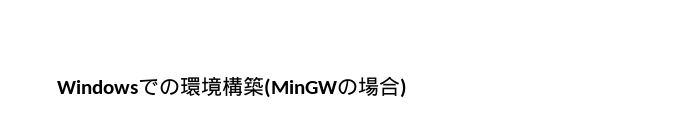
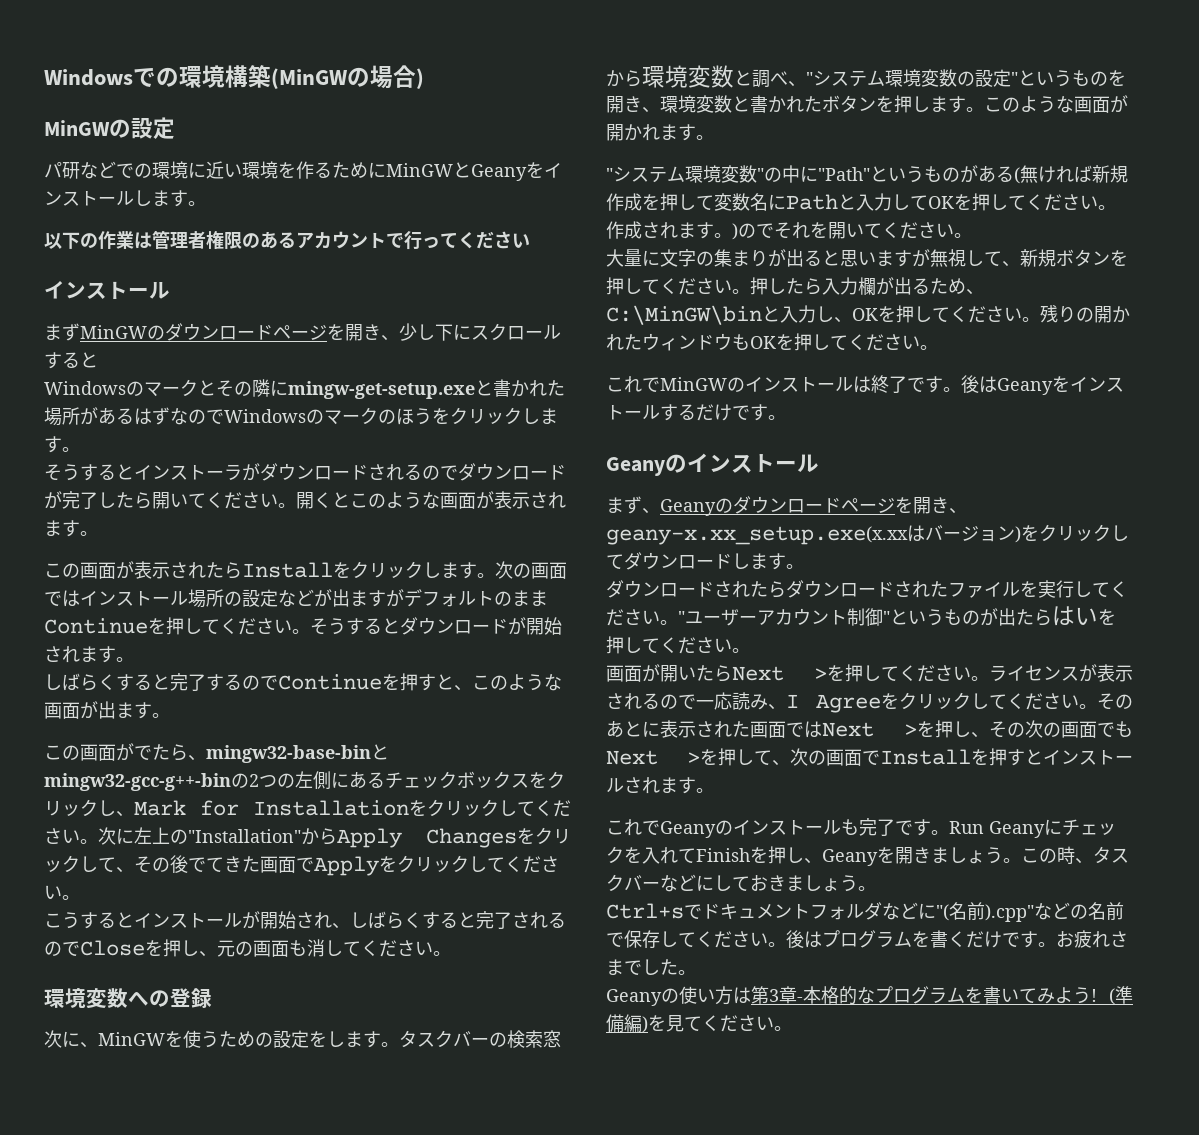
+ MinGWの設定
+ パ研などでの環境に近い環境を作るためにMinGWとGeanyをインストールします。
+ 以下の作業は管理者権限のあるアカウントで行ってください
+ インストール
+ まずMinGWのダウンロードページを開き、少し下にスクロールすると
+ Windowsのマークとその隣にmingw-get-setup.exeと書かれた場所があるはずなのでWindowsのマークのほうをクリックします。
+ そうするとインストーラがダウンロードされるのでダウンロードが完了したら開いてください。開くとこのような画面が表示されます。
+ この画面が表示されたらInstallをクリックします。次の画面ではインストール場所の設定などが出ますがデフォルトのままContinueを押してください。そうするとダウンロードが開始されます。
+ しばらくすると完了するのでContinueを押すと、このような画面が出ます。
+ この画面がでたら、mingw32-base-binとmingw32-gcc-g++-binの2つの左側にあるチェックボックスをクリックし、Mark for Installationをクリックしてください。次に左上の"Installation"からApply Changesをクリックして、その後でてきた画面でApplyをクリックしてください。
+ こうするとインストールが開始され、しばらくすると完了されるのでCloseを押し、元の画面も消してください。
+ 環境変数への登録
+ 次に、MinGWを使うための設定をします。タスクバーの検索窓から環境変数と調べ、"システム環境変数の設定"というものを開き、環境変数と書かれたボタンを押します。このような画面が開かれます。
+ "システム環境変数"の中に"Path"というものがある(無ければ新規作成を押して変数名にPathと入力してOKを押してください。作成されます。)のでそれを開いてください。
+ 大量に文字の集まりが出ると思いますが無視して、新規ボタンを押してください。押したら入力欄が出るため、C:\MinGW\binと入力し、OKを押してください。残りの開かれたウィンドウもOKを押してください。
+ これでMinGWのインストールは終了です。後はGeanyをインストールするだけです。
+ Geanyのインストール
+ まず、Geanyのダウンロードページを開き、geany-x.xx_setup.exe(x.xxはバージョン)をクリックしてダウンロードします。
+ ダウンロードされたらダウンロードされたファイルを実行してください。"ユーザーアカウント制御"というものが出たらはいを押してください。
+ 画面が開いたらNext >を押してください。ライセンスが表示されるので一応読み、I Agreeをクリックしてください。そのあとに表示された画面ではNext >を押し、その次の画面でもNext >を押して、次の画面でInstallを押すとインストールされます。
+ これでGeanyのインストールも完了です。Run Geanyにチェックを入れてFinishを押し、Geanyを開きましょう。この時、タスクバーなどにしておきましょう。
+ Ctrl+sでドキュメントフォルダなどに"(名前).cpp"などの名前で保存してください。後はプログラムを書くだけです。お疲れさまでした。
+ Geanyの使い方は第3章-本格的なプログラムを書いてみよう! (準備編)を見てください。

